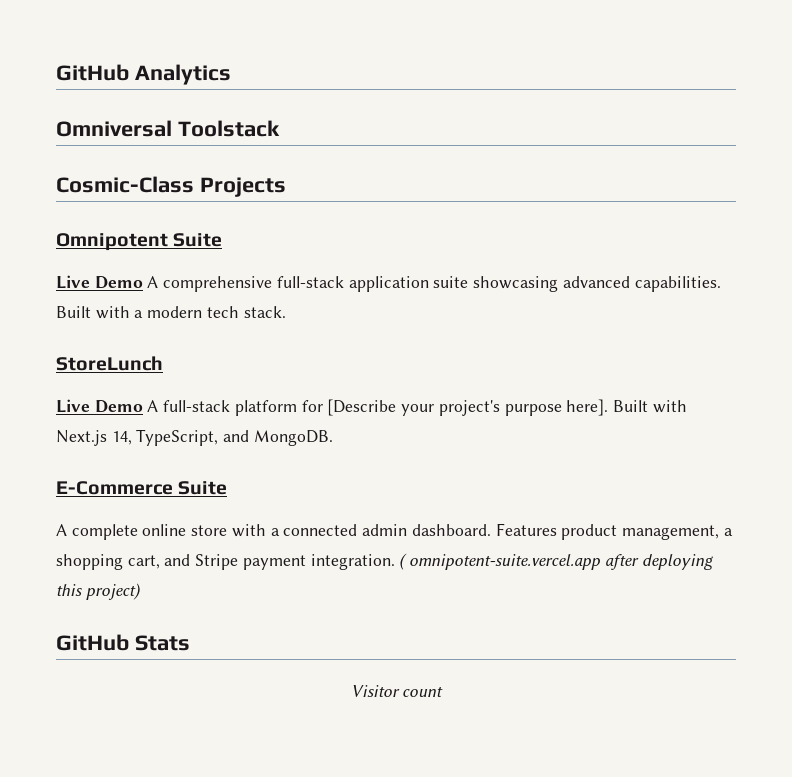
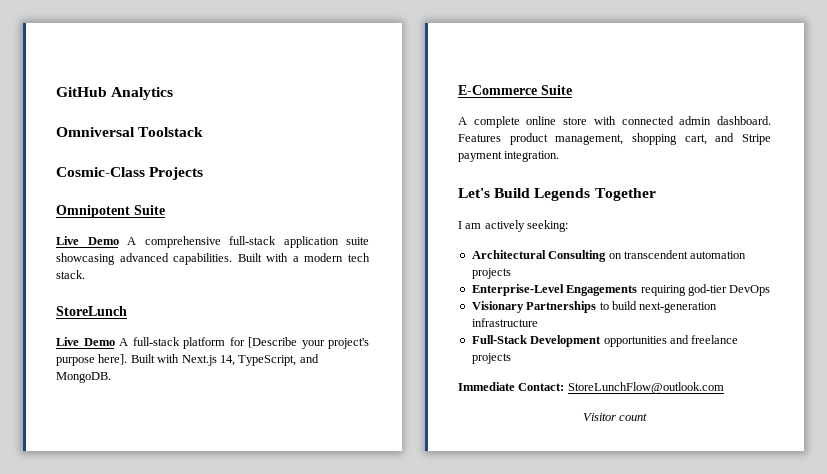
- A complete online store with a connected admin dashboard.
+ A complete online store with connected admin dashboard.
- Features product management, a shopping cart, and Stripe payment integration. ( omnipotent-suite.vercel.app after deploying this project)
- GitHub Stats
+ Features product management, shopping cart, and Stripe payment integration.
+ Let's Build Legends Together
+ I am actively seeking:
+ Architectural Consulting on transcendent automation projects
+ Enterprise-Level Engagements requiring god-tier DevOps
+ Visionary Partnerships to build next-generation infrastructure
+ Full-Stack Development opportunities and freelance projects
+ Immediate Contact: StoreLunchFlow@outlook.com

